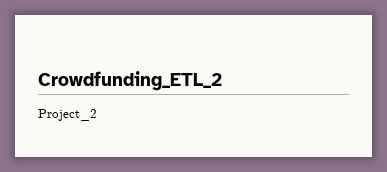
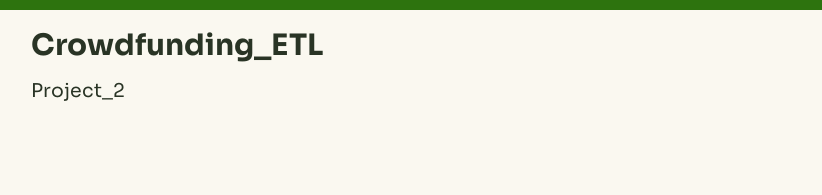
- Crowdfunding_ETL_2
+ Crowdfunding_ETL

